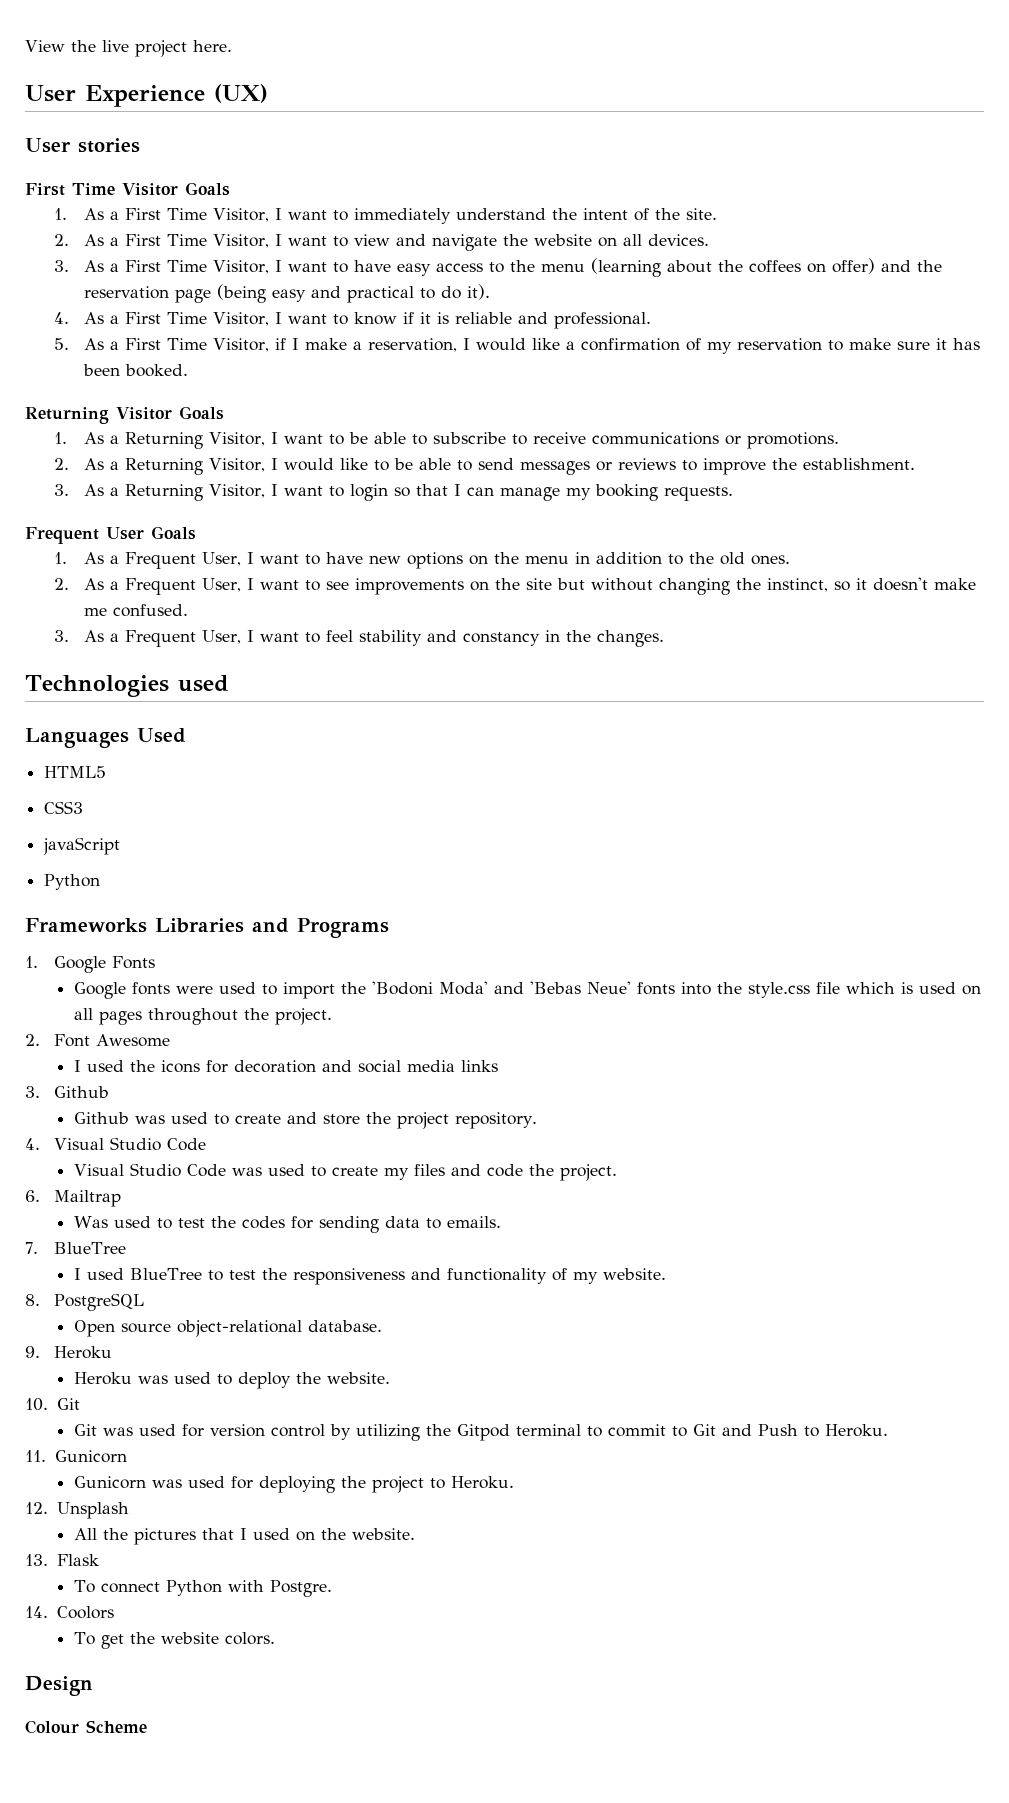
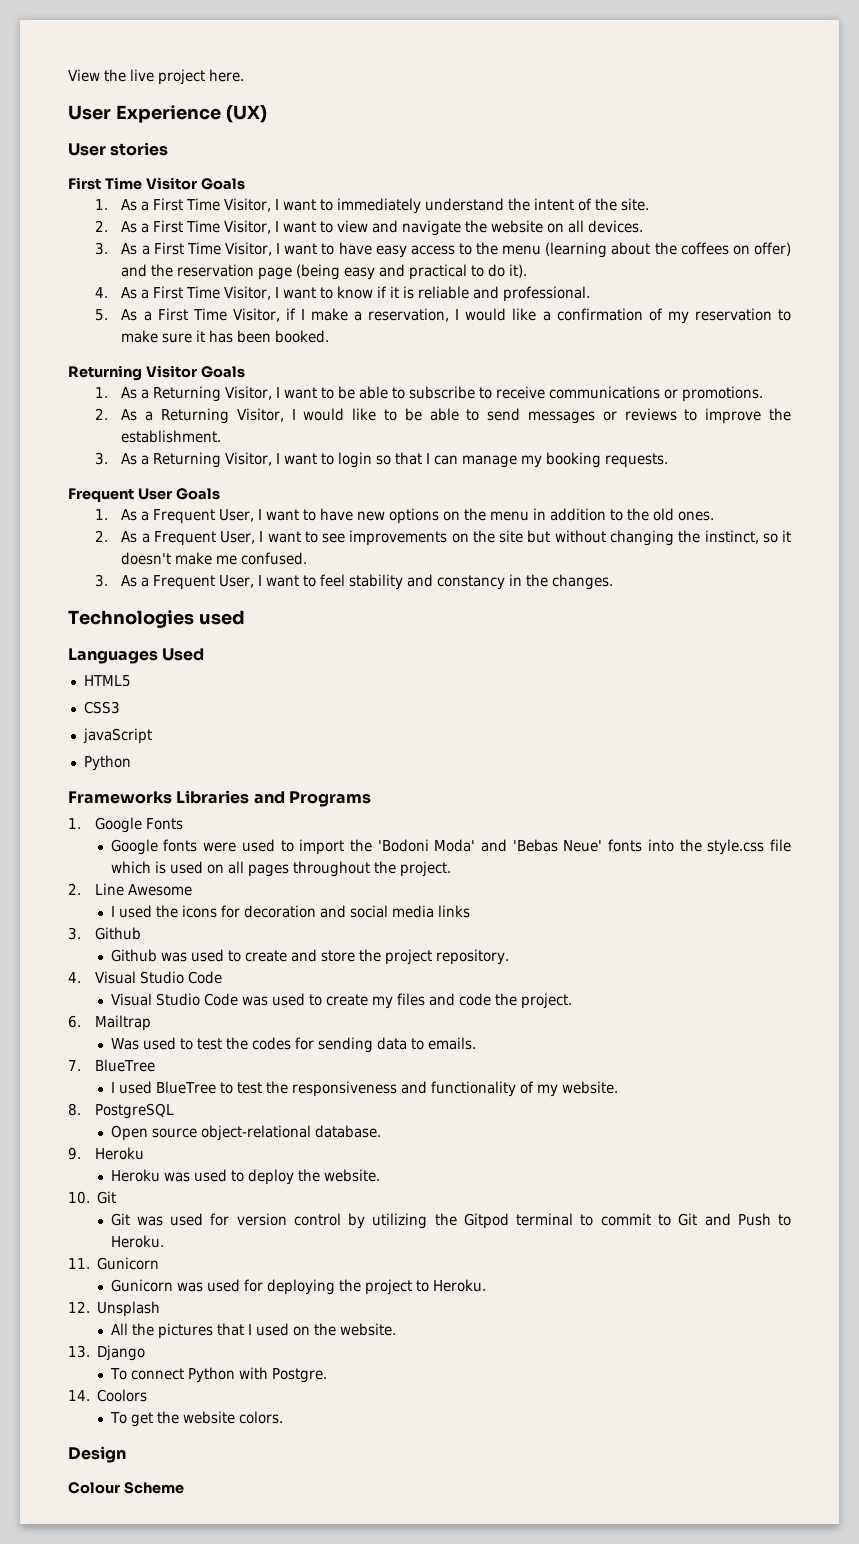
- 2. Font Awesome
+ 2. Line Awesome
- 13. Flask
+ 13. Django

